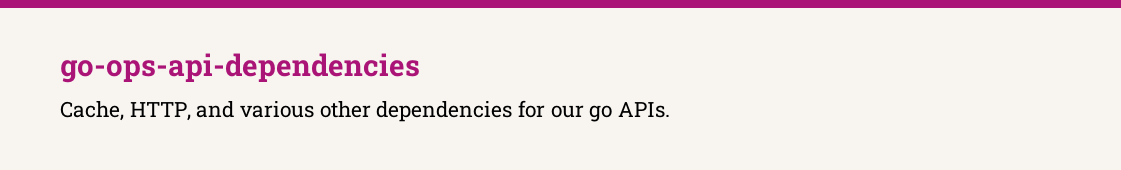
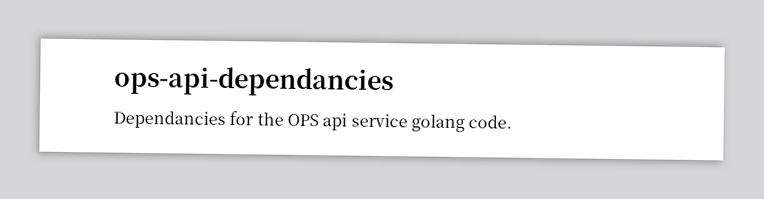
- go-ops-api-dependencies
- Cache, HTTP, and various other dependencies for our go APIs.
+ ops-api-dependancies
+ Dependancies for the OPS api service golang code.

